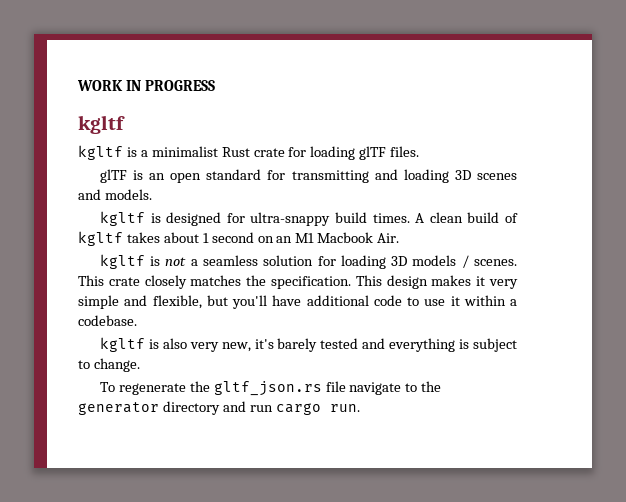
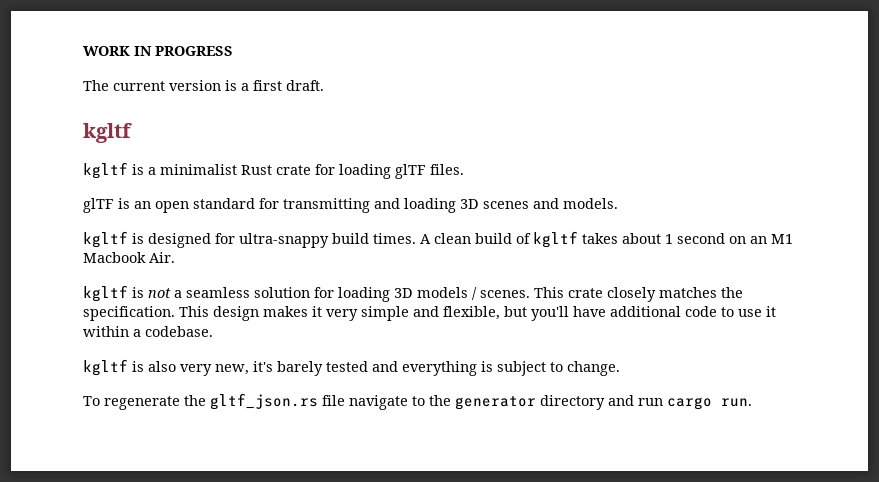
+ The current version is a first draft.

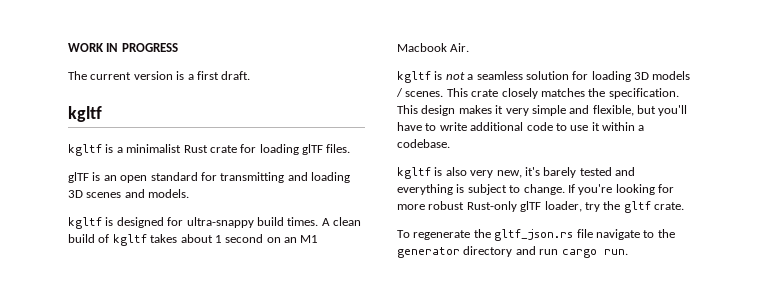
- This design makes it very simple and flexible, but you'll have additional code to use it within a codebase.
+ This design makes it very simple and flexible, but you'll have to write additional code to use it within a codebase.
+ If you're looking for more robust Rust-only glTF loader, try the gltf crate.

